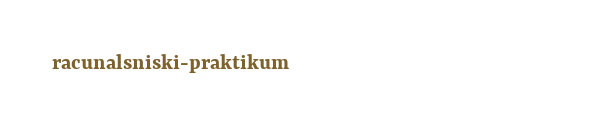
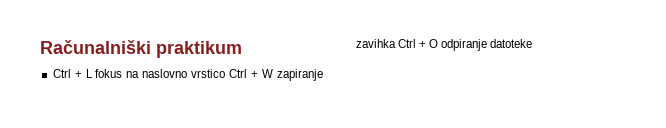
- racunalsniski-praktikum
+ Računalniški praktikum
+ Ctrl + L fokus na naslovno vrstico Ctrl + W zapiranje zavihka Ctrl + O odpiranje datoteke

